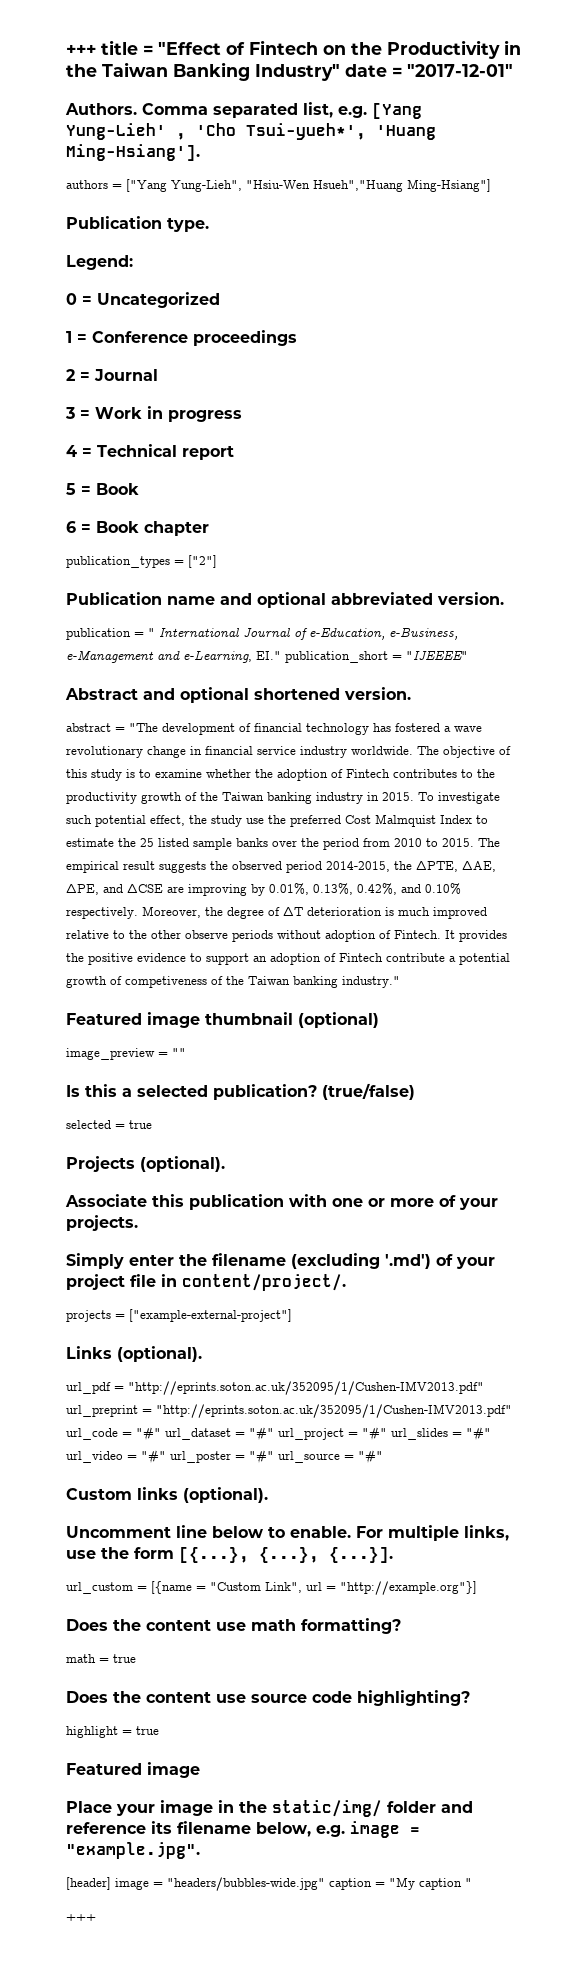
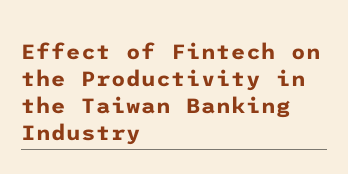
- +++ title = "Effect of Fintech on the Productivity in the Taiwan Banking Industry" date = "2017-12-01"
- Authors. Comma separated list, e.g. [Yang Yung-Lieh' , 'Cho Tsui-yueh*', 'Huang Ming-Hsiang'].
- authors = ["Yang Yung-Lieh", "Hsiu-Wen Hsueh","Huang Ming-Hsiang"]
- Publication type.
- Legend:
- 0 = Uncategorized
- 1 = Conference proceedings
- 2 = Journal
- 3 = Work in progress
- 4 = Technical report
- 5 = Book
- 6 = Book chapter
- publication_types = ["2"]
- Publication name and optional abbreviated version.
- publication = " International Journal of e-Education, e-Business, e-Management and e-Learning, EI." publication_short = "IJEEEE"
- Abstract and optional shortened version.
- abstract = "The development of financial technology has fostered a wave revolutionary change in financial service industry worldwide. The objective of this study is to examine whether the adoption of Fintech contributes to the productivity growth of the Taiwan banking industry in 2015. To investigate such potential effect, the study use the preferred Cost Malmquist Index to estimate the 25 listed sample banks over the period from 2010 to 2015. The empirical result suggests the observed period 2014-2015, the ΔPTE, ΔAE, ΔPE, and ΔCSE are improving by 0.01%, 0.13%, 0.42%, and 0.10% respectively. Moreover, the degree of ΔT deterioration is much improved relative to the other observe periods without adoption of Fintech. It provides the positive evidence to support an adoption of Fintech contribute a potential growth of competiveness of the Taiwan banking industry."
- Featured image thumbnail (optional)
- image_preview = ""
- Is this a selected publication? (true/false)
- selected = true
- Projects (optional).
- Associate this publication with one or more of your projects.
- Simply enter the filename (excluding '.md') of your project file in content/project/.
- projects = ["example-external-project"]
- Links (optional).
- url_pdf = "http://eprints.soton.ac.uk/352095/1/Cushen-IMV2013.pdf" url_preprint = "http://eprints.soton.ac.uk/352095/1/Cushen-IMV2013.pdf" url_code = "#" url_dataset = "#" url_project = "#" url_slides = "#" url_video = "#" url_poster = "#" url_source = "#"
- Custom links (optional).
- Uncomment line below to enable. For multiple links, use the form [{...}, {...}, {...}].
- url_custom = [{name = "Custom Link", url = "http://example.org"}]
- Does the content use math formatting?
- math = true
- Does the content use source code highlighting?
- highlight = true
- Featured image
- Place your image in the static/img/ folder and reference its filename below, e.g. image = "example.jpg".
- [header] image = "headers/bubbles-wide.jpg" caption = "My caption "
- +++
+ Effect of Fintech on the Productivity in the Taiwan Banking Industry

